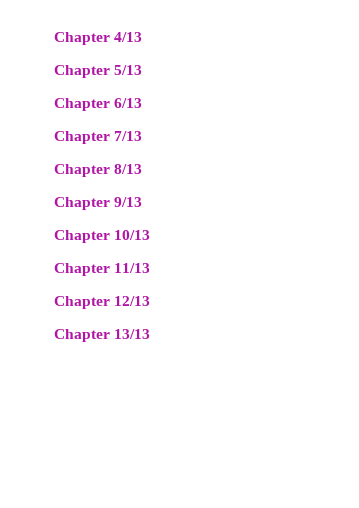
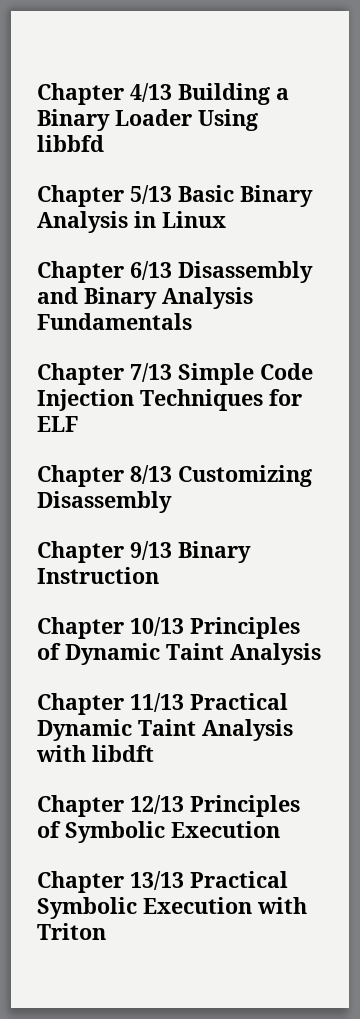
- Chapter 4/13
- Chapter 5/13
- Chapter 6/13
- Chapter 7/13
+ Chapter 4/13 Building a Binary Loader Using libbfd
+ Chapter 5/13 Basic Binary Analysis in Linux
+ Chapter 6/13 Disassembly and Binary Analysis Fundamentals
+ Chapter 7/13 Simple Code Injection Techniques for ELF
- Chapter 8/13
+ Chapter 8/13 Customizing Disassembly
- Chapter 9/13
+ Chapter 9/13 Binary Instruction
- Chapter 10/13
- Chapter 11/13
- Chapter 12/13
- Chapter 13/13
+ Chapter 10/13 Principles of Dynamic Taint Analysis
+ Chapter 11/13 Practical Dynamic Taint Analysis with libdft
+ Chapter 12/13 Principles of Symbolic Execution
+ Chapter 13/13 Practical Symbolic Execution with Triton

